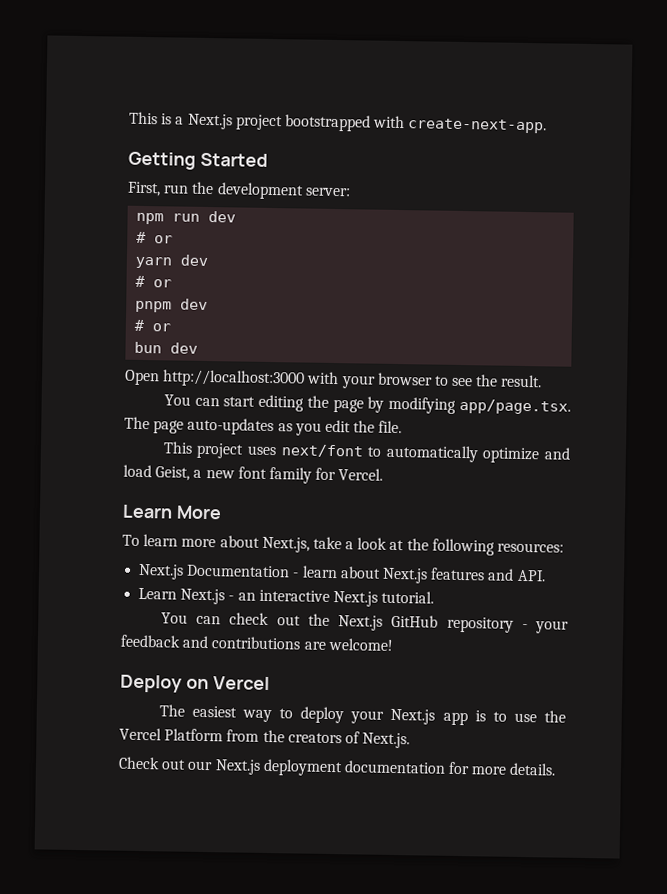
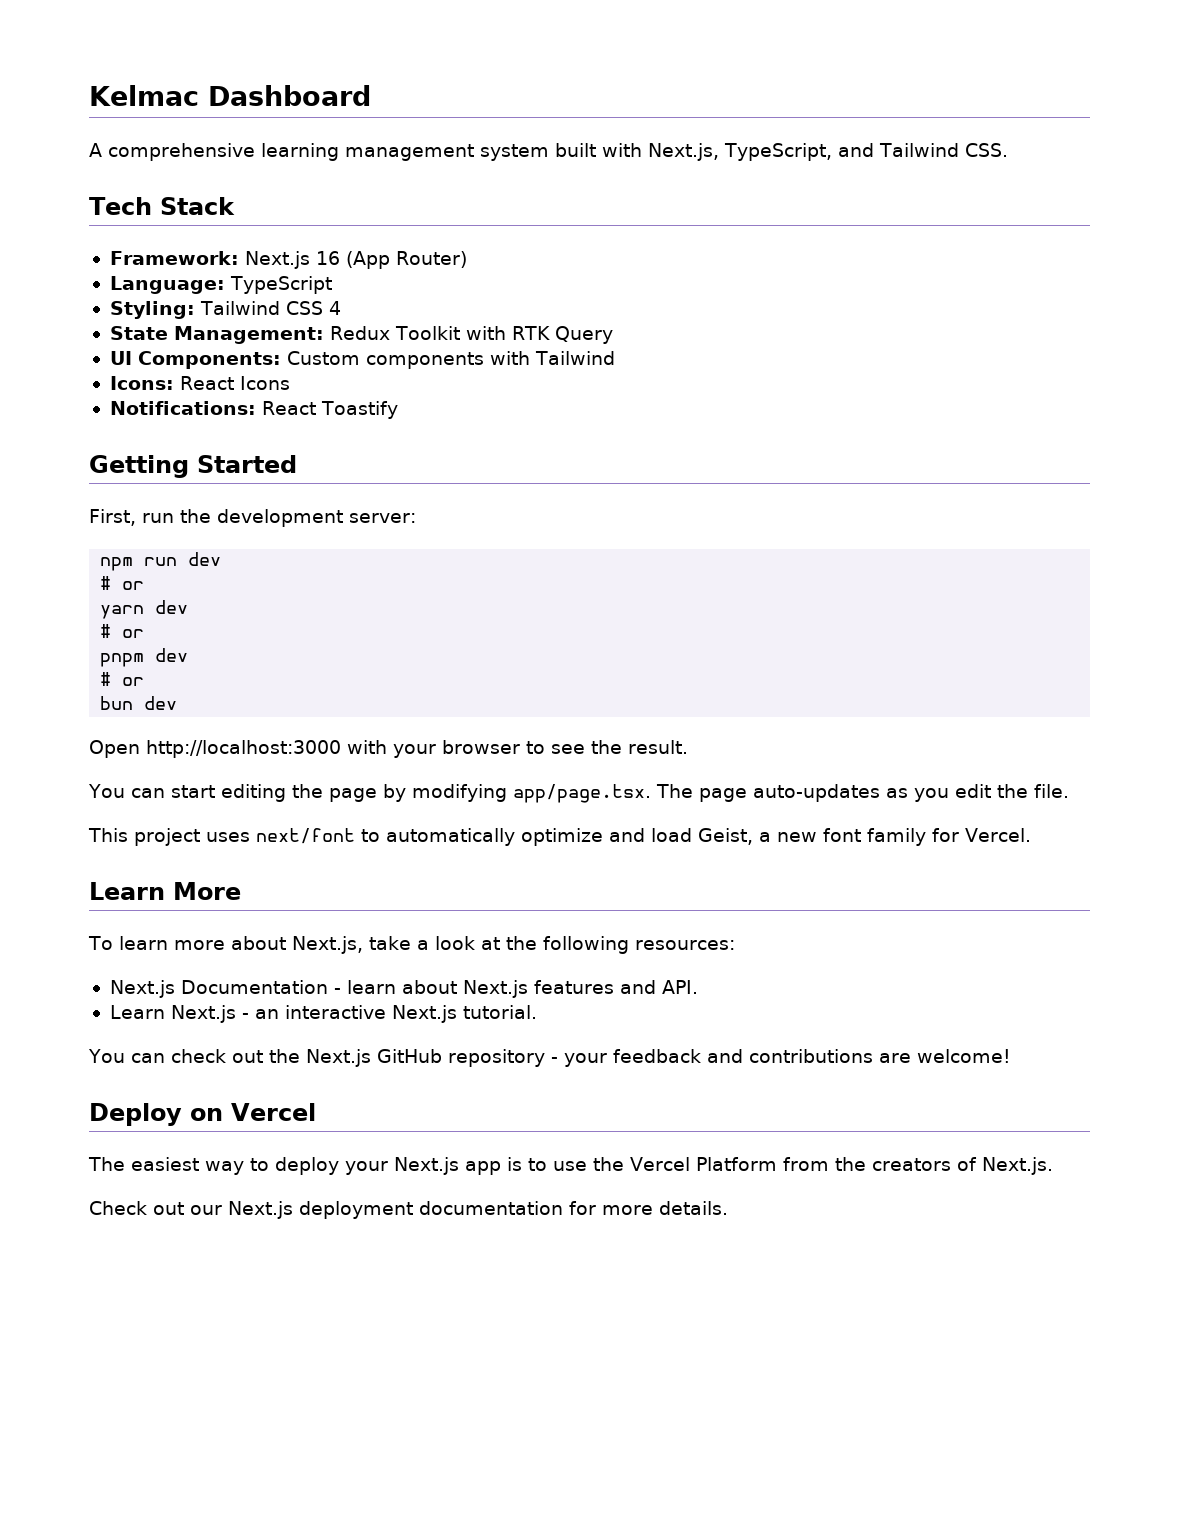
- This is a Next.js project bootstrapped with create-next-app.
+ Kelmac Dashboard
+ A comprehensive learning management system built with Next.js, TypeScript, and Tailwind CSS.
+ Tech Stack
+ Framework: Next.js 16 (App Router)
+ Language: TypeScript
+ Styling: Tailwind CSS 4
+ State Management: Redux Toolkit with RTK Query
+ UI Components: Custom components with Tailwind
+ Icons: React Icons
+ Notifications: React Toastify

